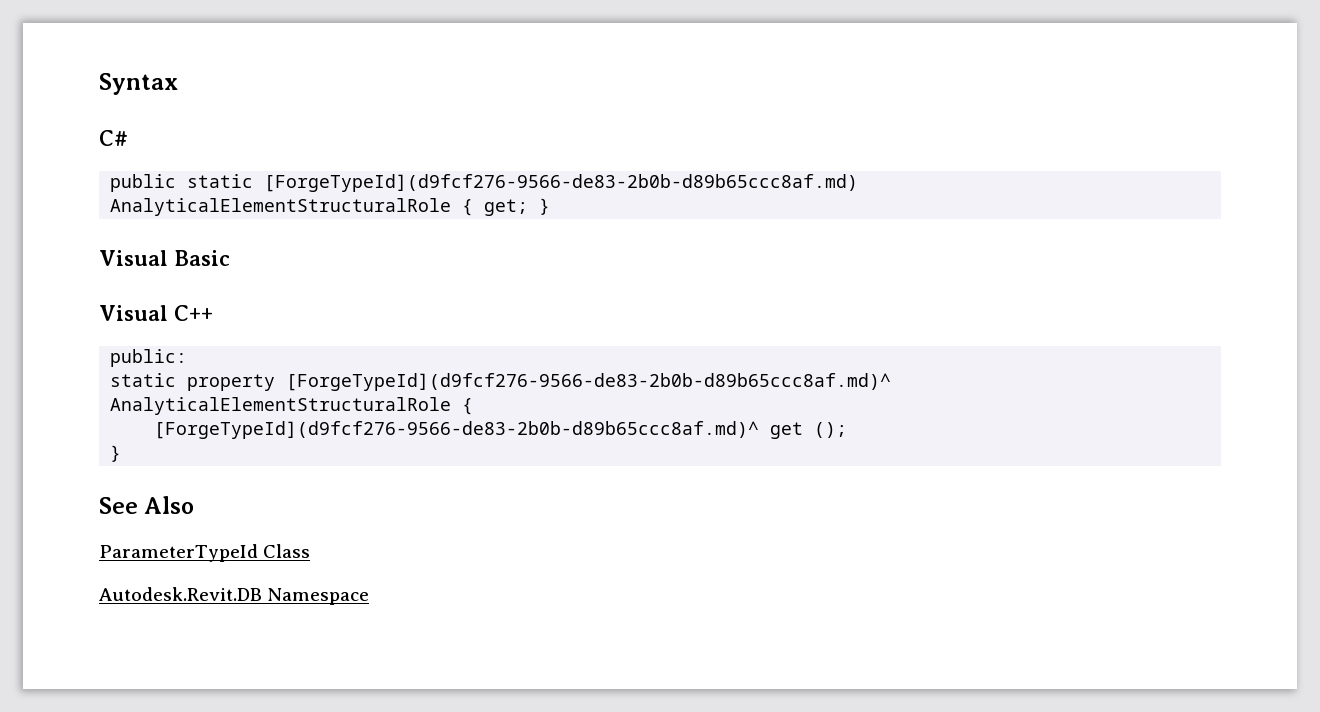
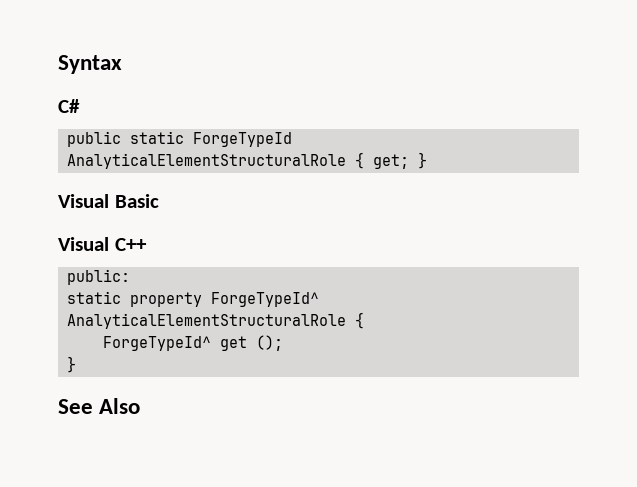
- public static [ForgeTypeId](d9fcf276-9566-de83-2b0b-d89b65ccc8af.md) AnalyticalElementStructuralRole { get; }
+ public static ForgeTypeId AnalyticalElementStructuralRole { get; }
- static property [ForgeTypeId](d9fcf276-9566-de83-2b0b-d89b65ccc8af.md)^ AnalyticalElementStructuralRole {
+ static property ForgeTypeId^ AnalyticalElementStructuralRole {
- [ForgeTypeId](d9fcf276-9566-de83-2b0b-d89b65ccc8af.md)^ get ();
+ ForgeTypeId^ get ();
- ParameterTypeId Class
- Autodesk.Revit.DB Namespace

